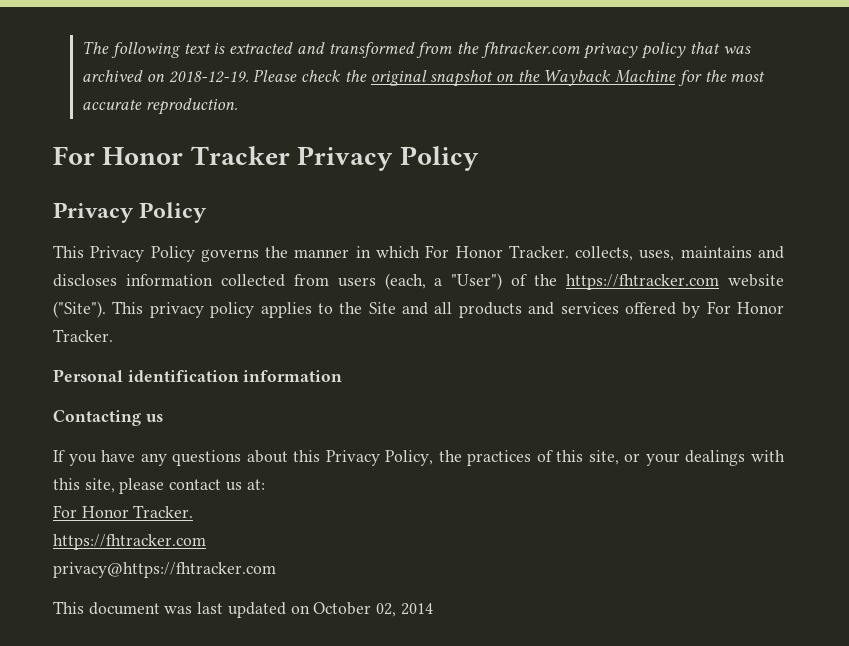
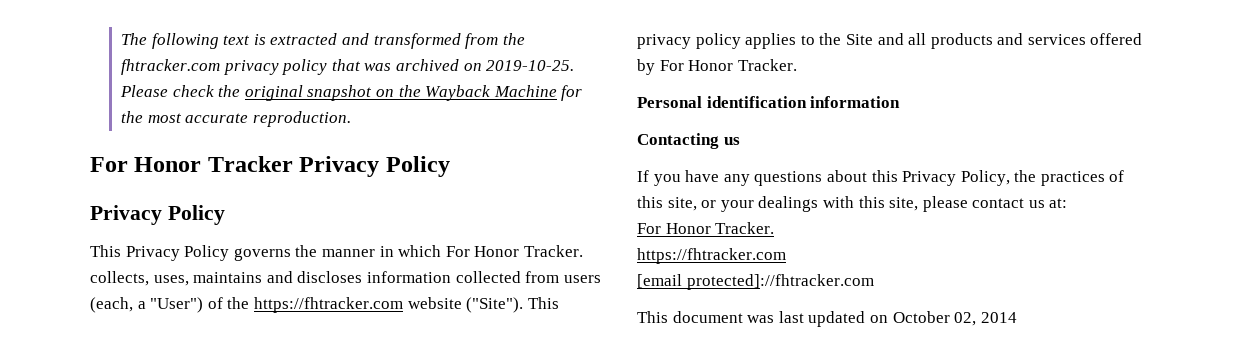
- The following text is extracted and transformed from the fhtracker.com privacy policy that was archived on 2018-12-19.
+ The following text is extracted and transformed from the fhtracker.com privacy policy that was archived on 2019-10-25.
- privacy@https://fhtracker.com
+ [email protected]://fhtracker.com

